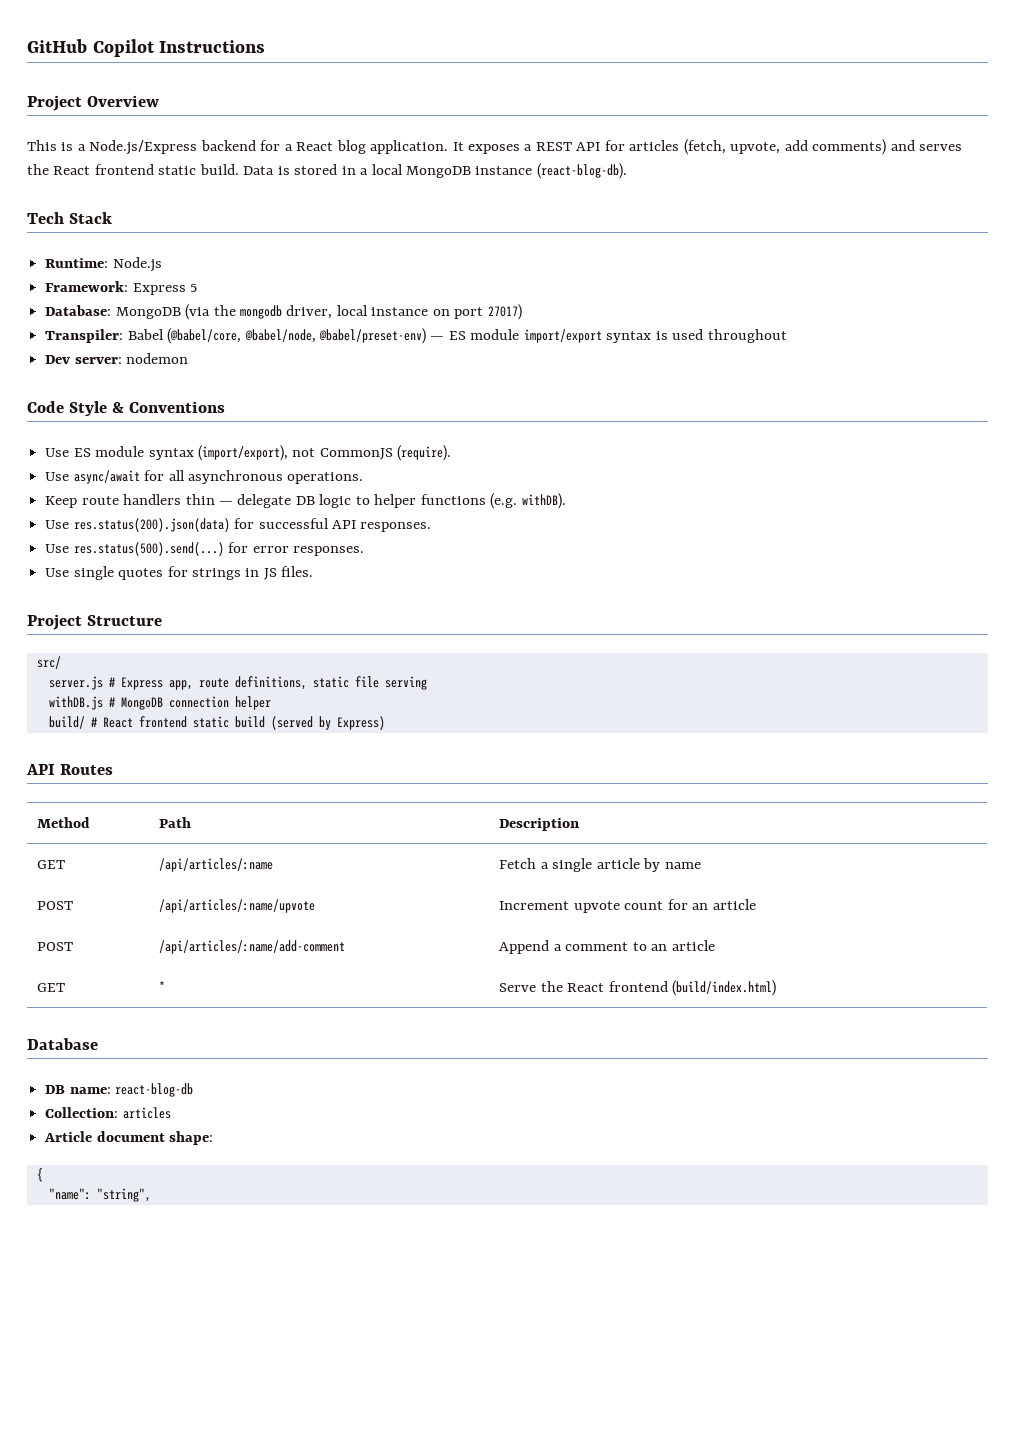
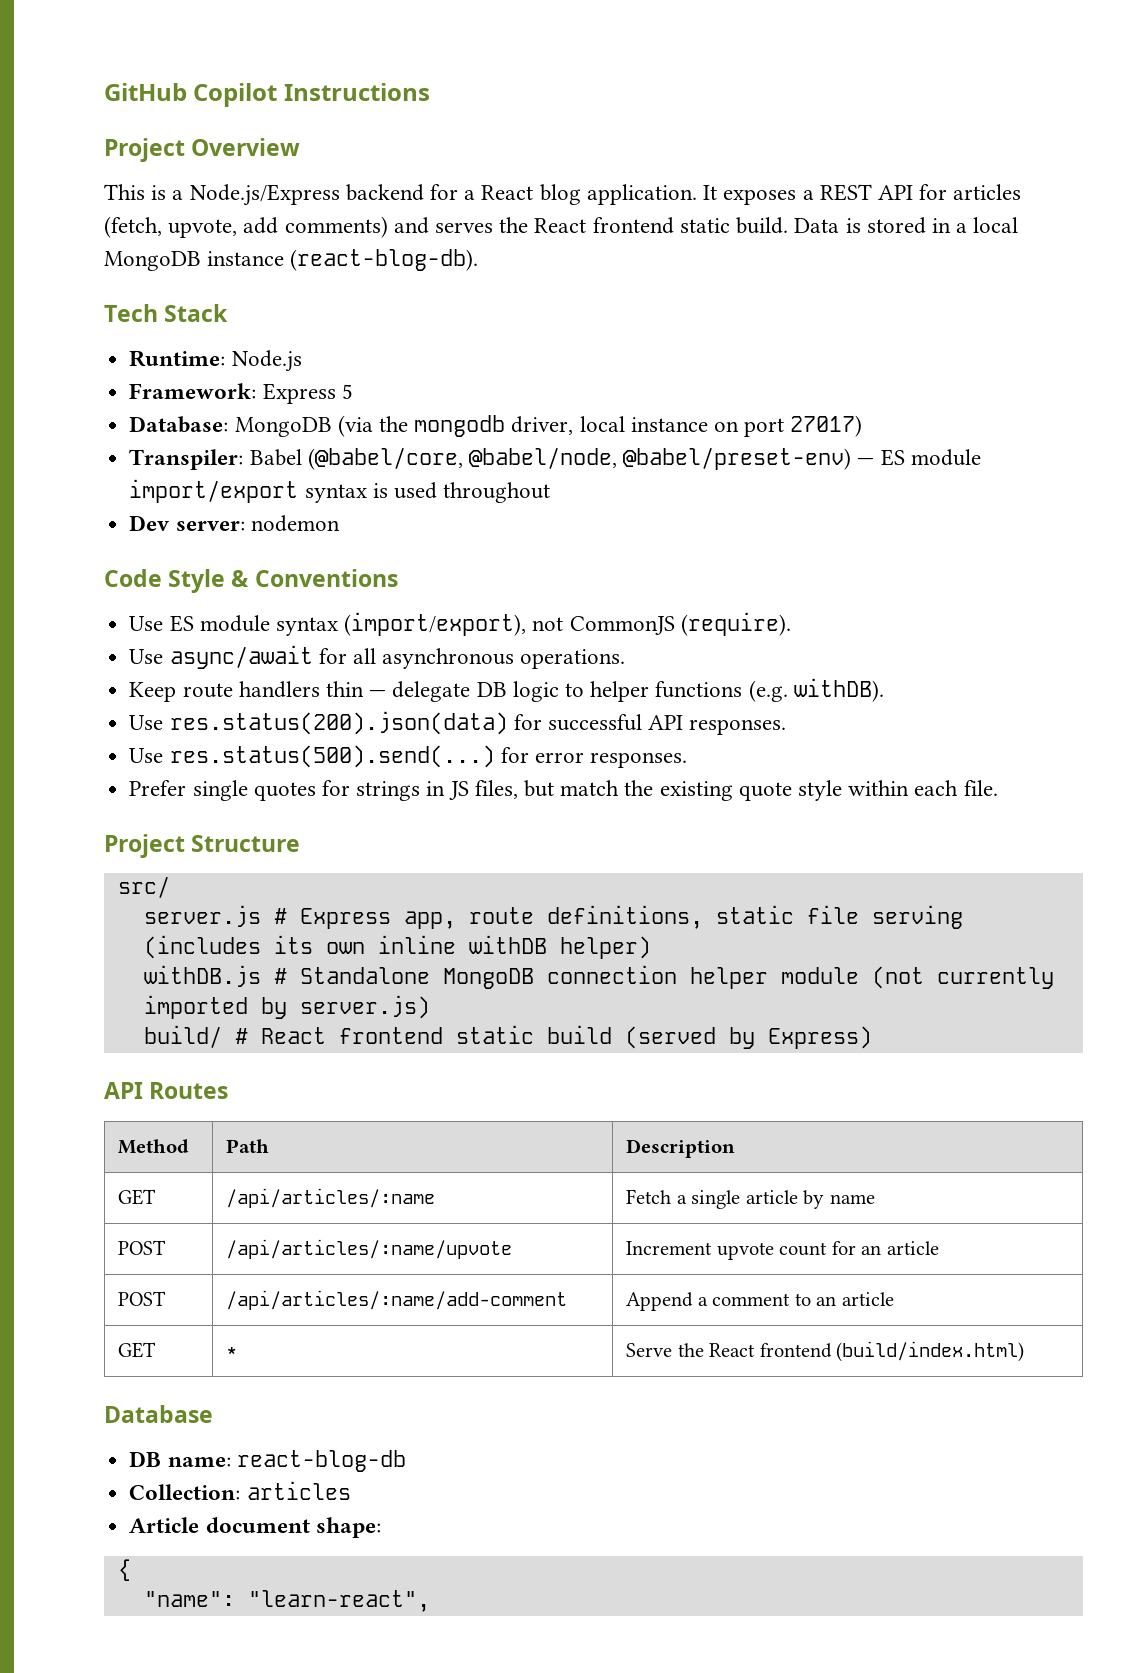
- Use single quotes for strings in JS files.
+ Prefer single quotes for strings in JS files, but match the existing quote style within each file.
- server.js # Express app, route definitions, static file serving
+ server.js # Express app, route definitions, static file serving (includes its own inline withDB helper)
- withDB.js # MongoDB connection helper
+ withDB.js # Standalone MongoDB connection helper module (not currently imported by server.js)
- "name": "string",
+ "name": "learn-react",

